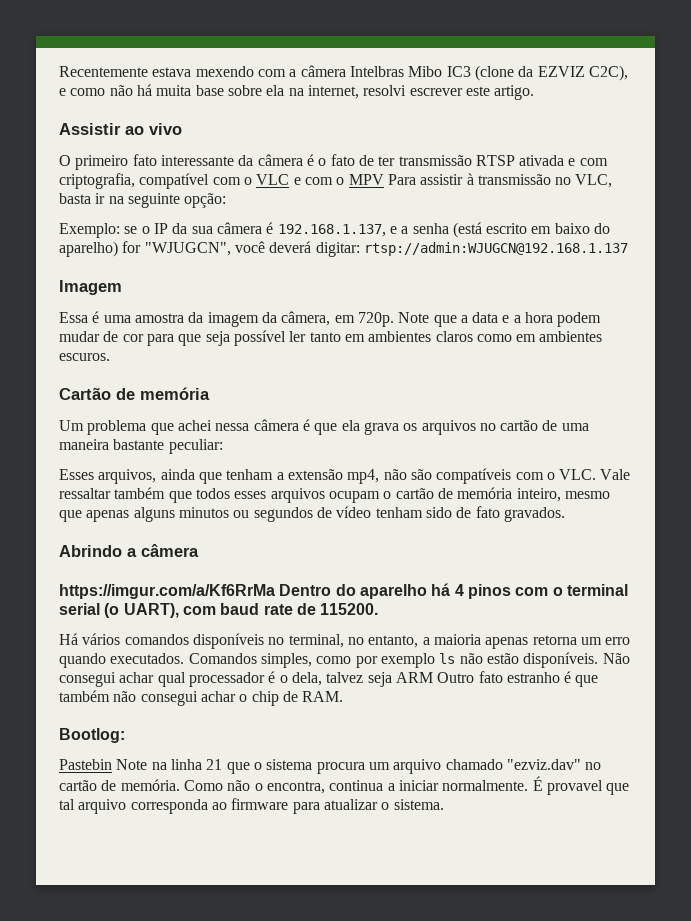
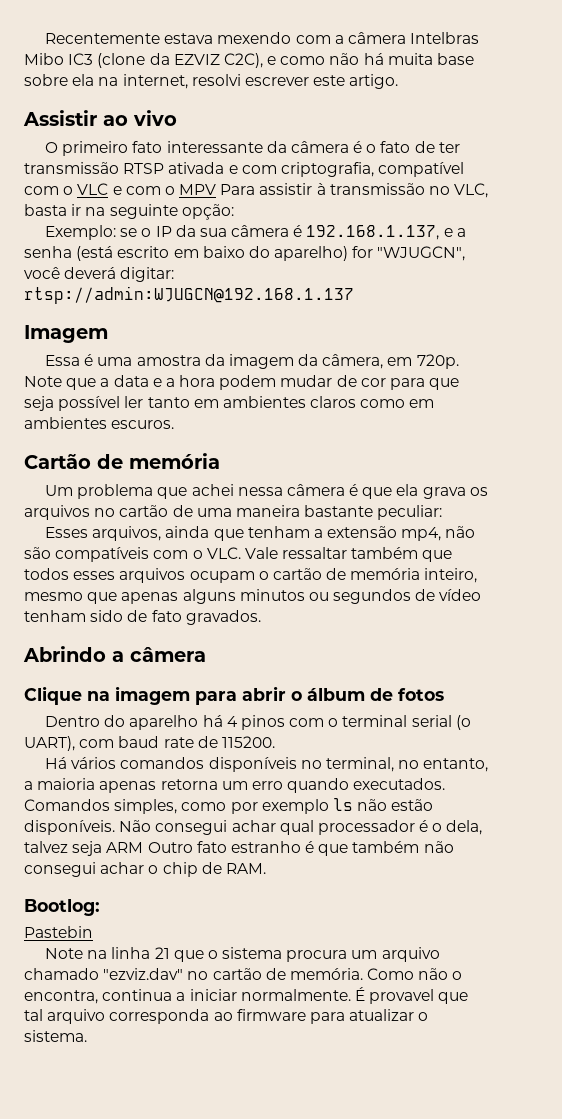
- https://imgur.com/a/Kf6RrMa Dentro do aparelho há 4 pinos com o terminal serial (o UART), com baud rate de 115200.
+ Clique na imagem para abrir o álbum de fotos
+ Dentro do aparelho há 4 pinos com o terminal serial (o UART), com baud rate de 115200.
- Pastebin Note na linha 21 que o sistema procura um arquivo chamado "ezviz.dav" no cartão de memória.
+ Pastebin
+ Note na linha 21 que o sistema procura um arquivo chamado "ezviz.dav" no cartão de memória.

